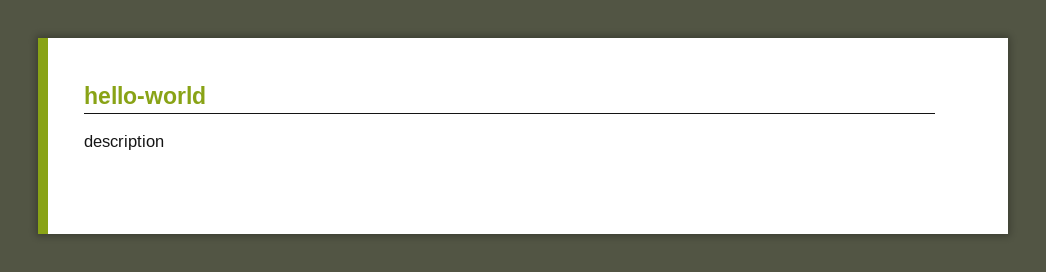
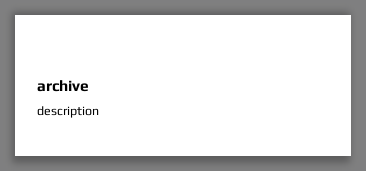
- hello-world
+ archive

